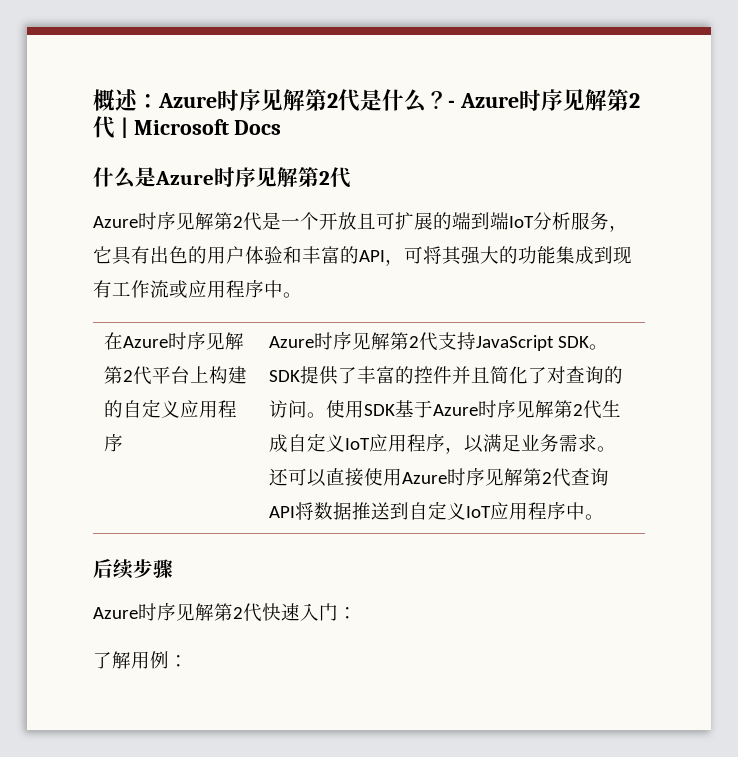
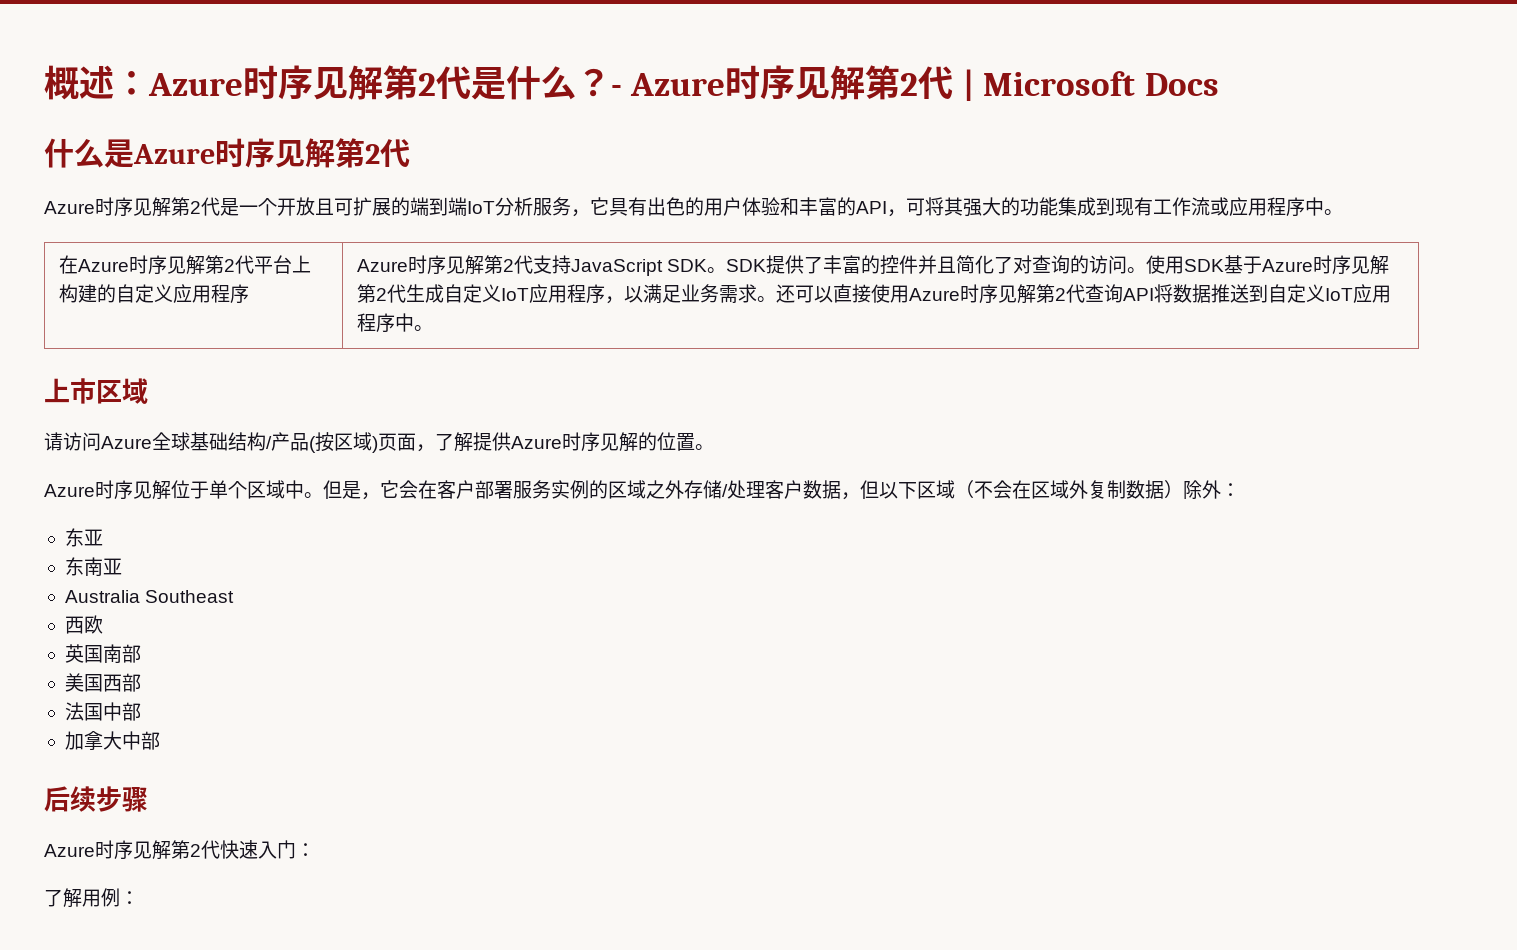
+ 上市区域
+ 请访问Azure全球基础结构/产品(按区域)页面，了解提供Azure时序见解的位置。
+ Azure时序见解位于单个区域中。但是，它会在客户部署服务实例的区域之外存储/处理客户数据，但以下区域（不会在区域外复制数据）除外：
+ 东亚
+ 东南亚
+ Australia Southeast
+ 西欧
+ 英国南部
+ 美国西部
+ 法国中部
+ 加拿大中部

